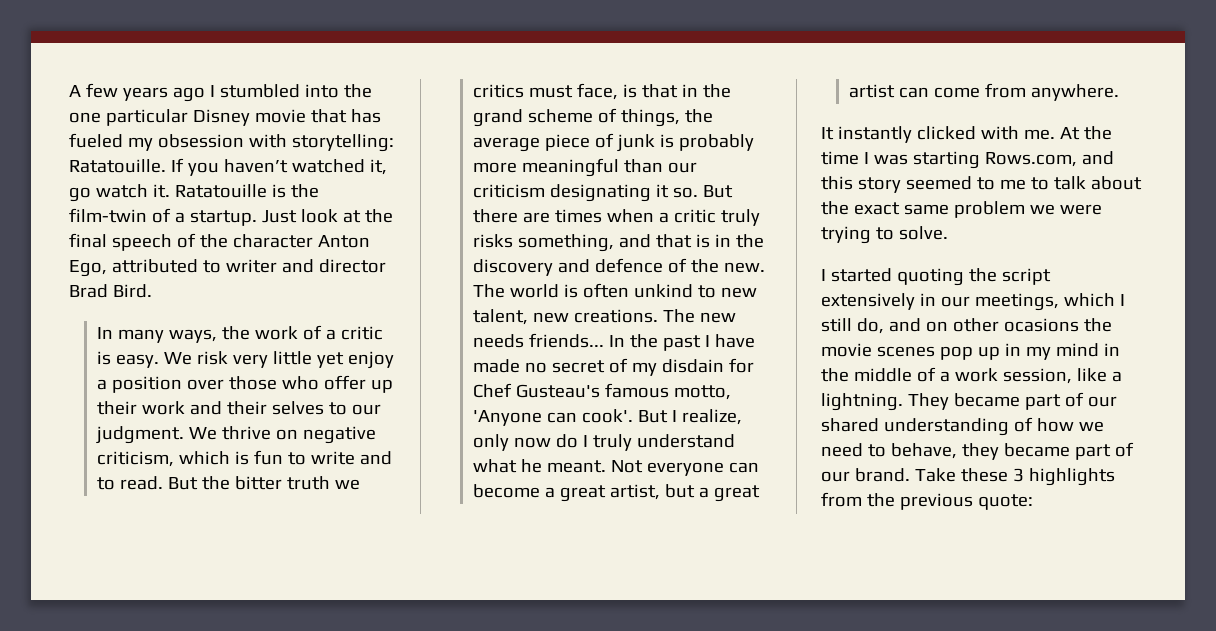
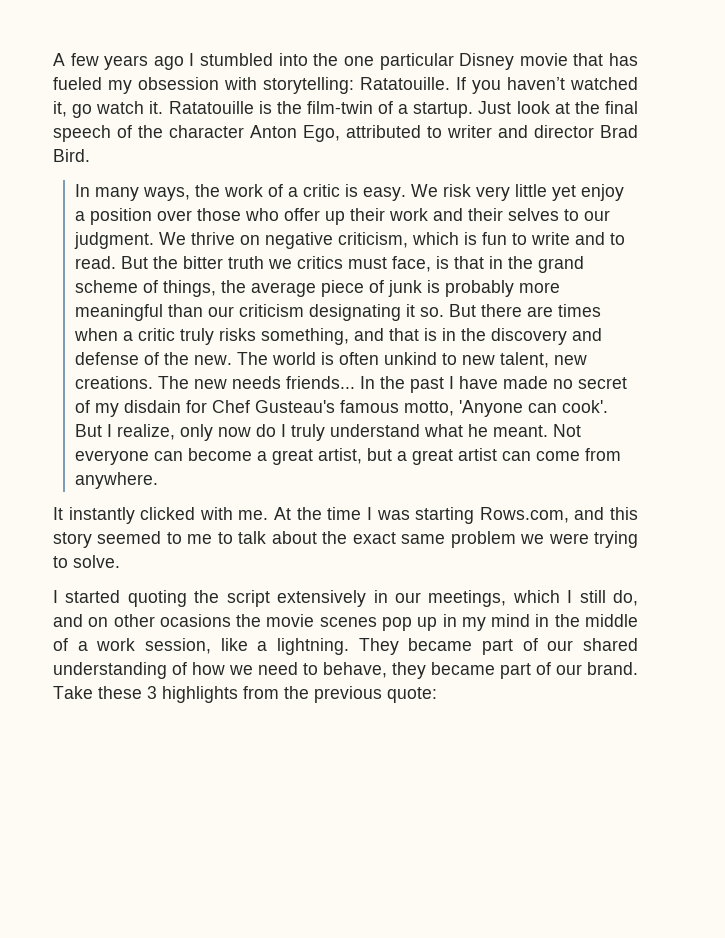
- But there are times when a critic truly risks something, and that is in the discovery and defence of the new.
+ But there are times when a critic truly risks something, and that is in the discovery and defense of the new.

